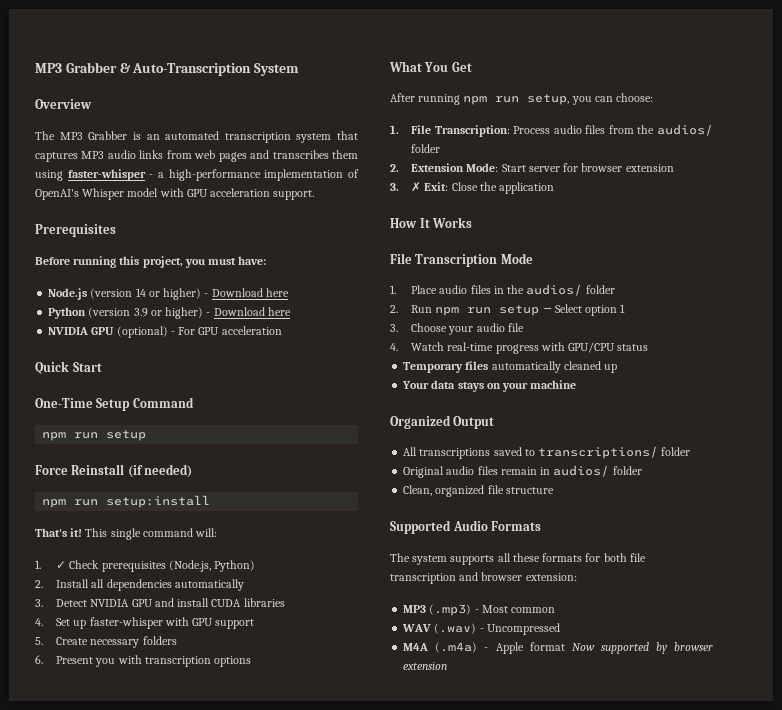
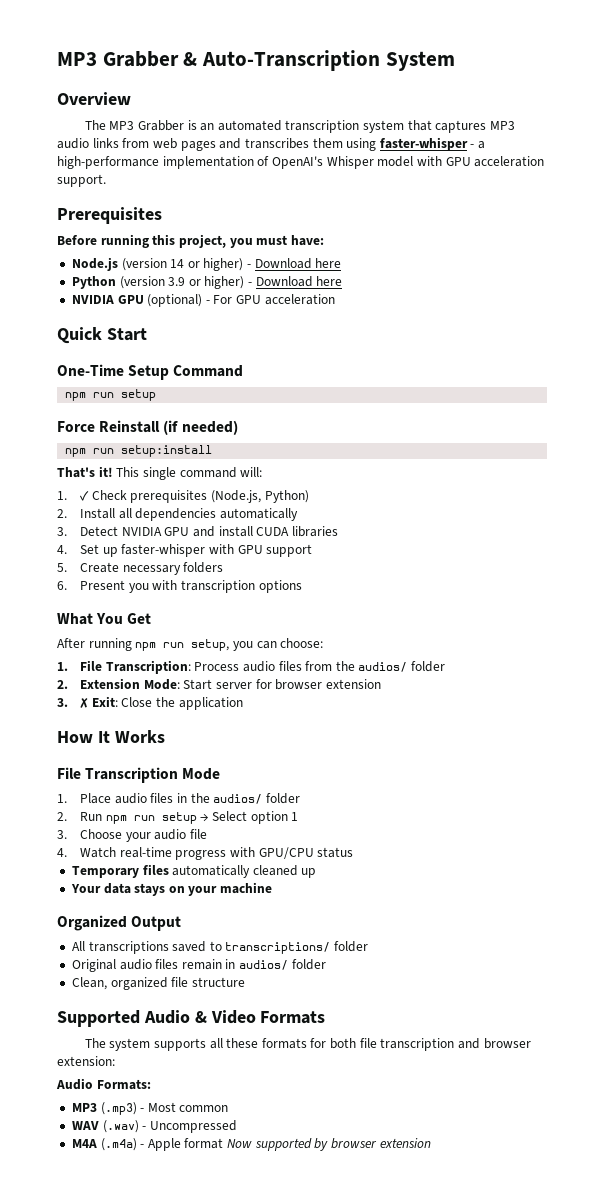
- Supported Audio Formats
+ Supported Audio & Video Formats
+ Audio Formats:

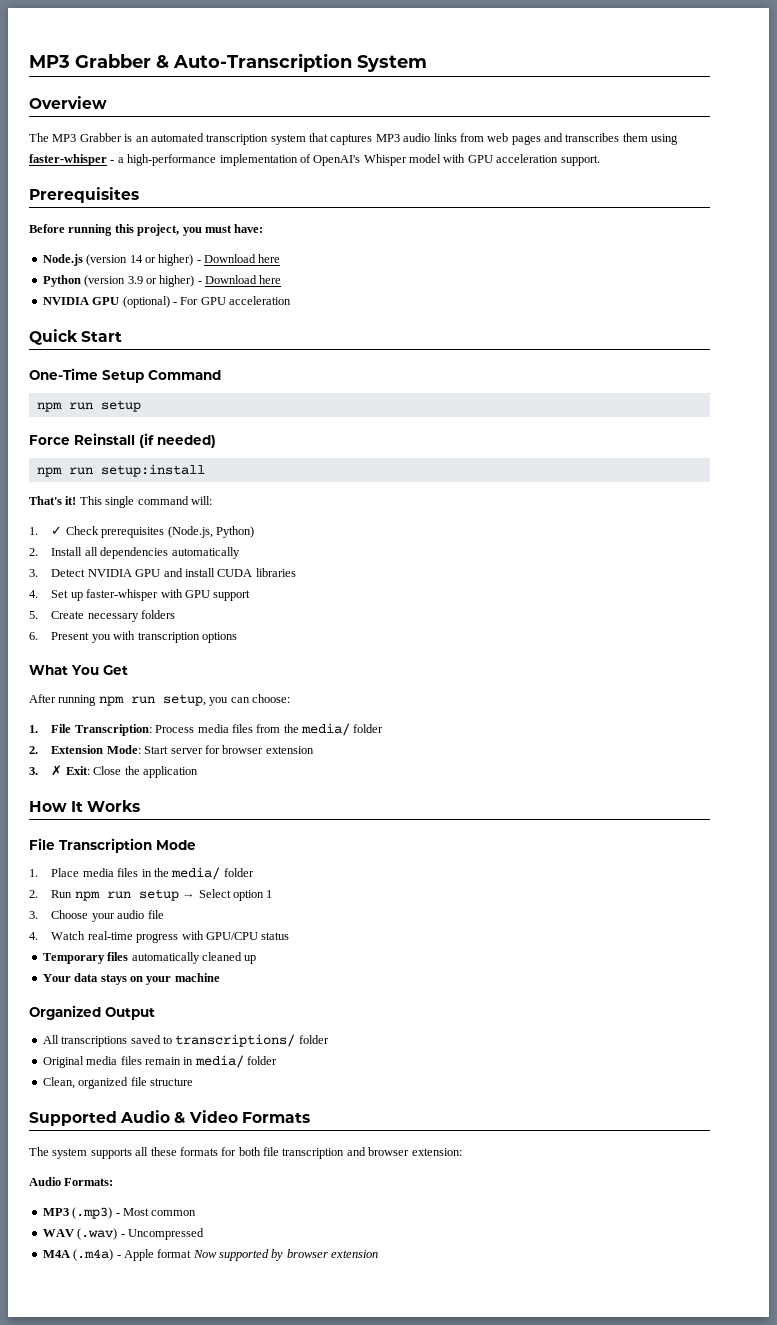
- 1. File Transcription: Process audio files from the audios/ folder
+ 1. File Transcription: Process media files from the media/ folder
- 1. Place audio files in the audios/ folder
+ 1. Place media files in the media/ folder
- Original audio files remain in audios/ folder
+ Original media files remain in media/ folder

